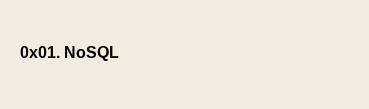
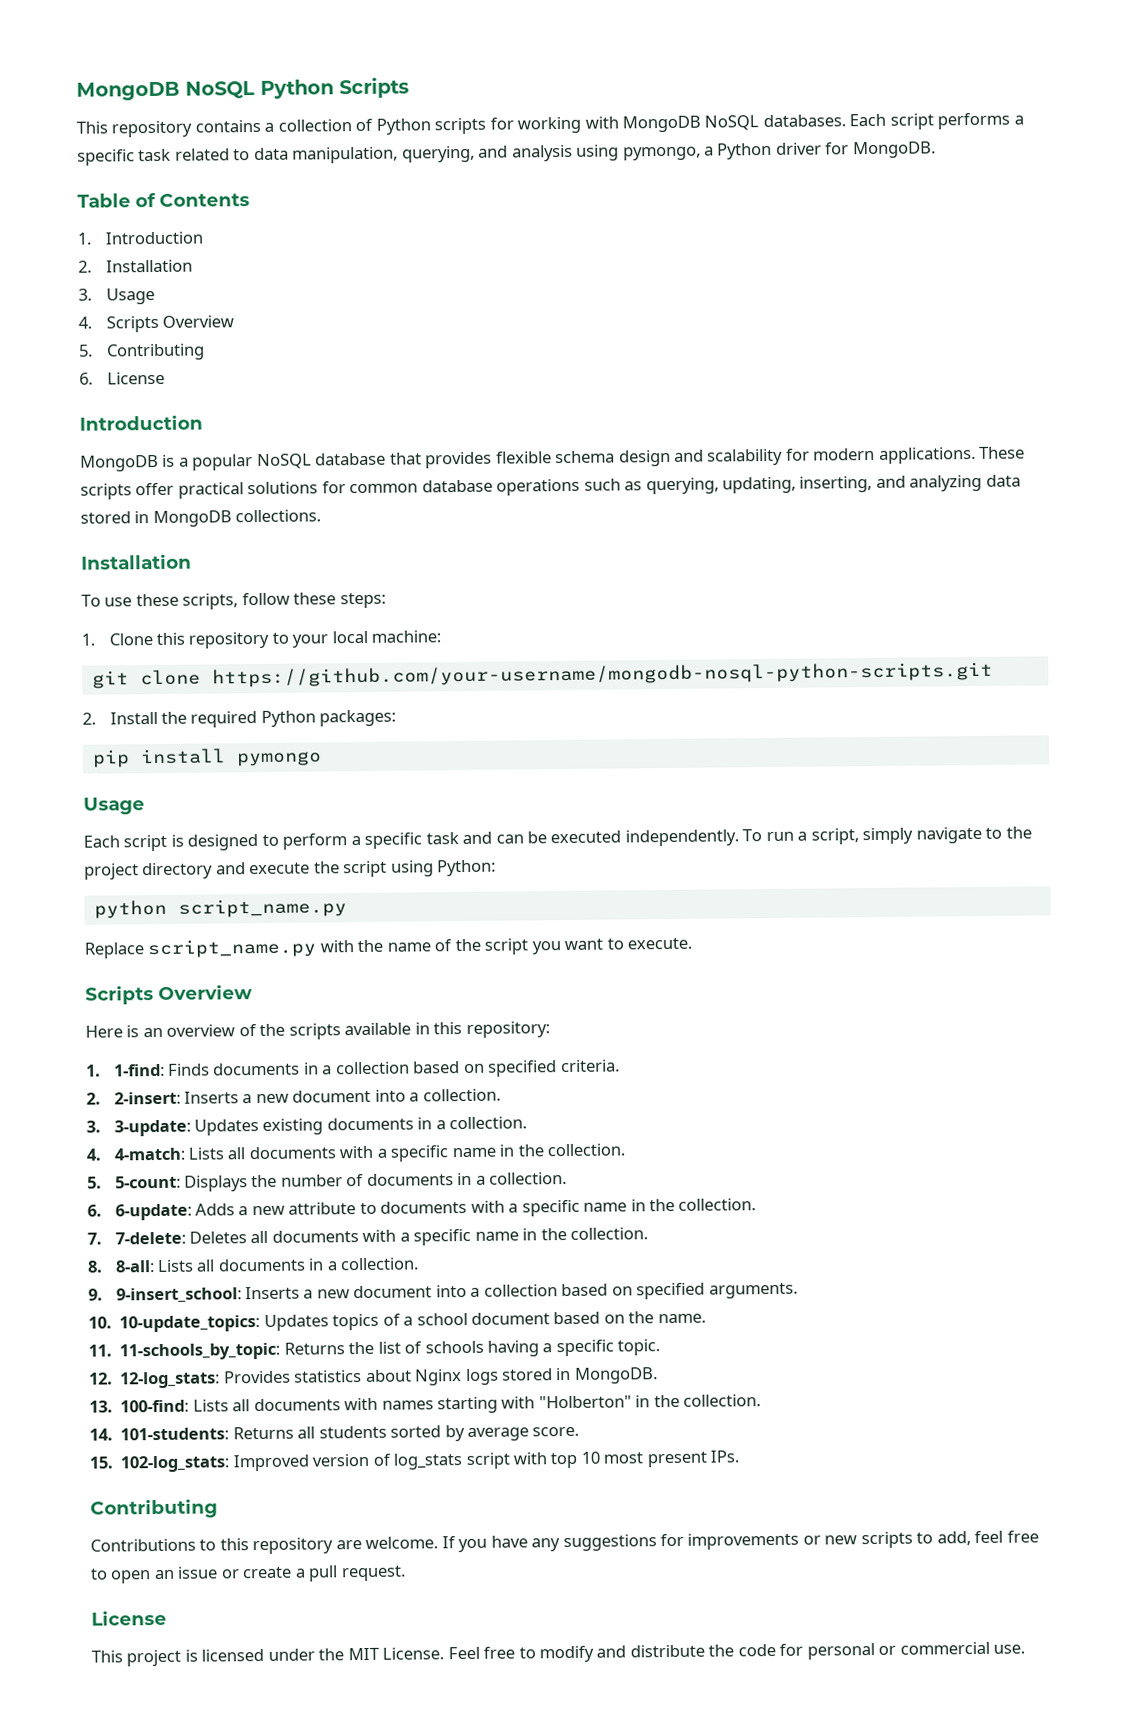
- 0x01. NoSQL
+ MongoDB NoSQL Python Scripts
+ This repository contains a collection of Python scripts for working with MongoDB NoSQL databases. Each script performs a specific task related to data manipulation, querying, and analysis using pymongo, a Python driver for MongoDB.
+ Table of Contents
+ 1. Introduction
+ 2. Installation
+ 3. Usage
+ 4. Scripts Overview
+ 5. Contributing
+ 6. License
+ Introduction
+ MongoDB is a popular NoSQL database that provides flexible schema design and scalability for modern applications. These scripts offer practical solutions for common database operations such as querying, updating, inserting, and analyzing data stored in MongoDB collections.
+ Installation
+ To use these scripts, follow these steps:
+ 1. Clone this repository to your local machine:
+ git clone https://github.com/your-username/mongodb-nosql-python-scripts.git
+ 2. Install the required Python packages:
+ pip install pymongo
+ Usage
+ Each script is designed to perform a specific task and can be executed independently. To run a script, simply navigate to the project directory and execute the script using Python:
+ python script_name.py
+ Replace script_name.py with the name of the script you want to execute.
+ Scripts Overview
+ Here is an overview of the scripts available in this repository:
+ 1. 1-find: Finds documents in a collection based on specified criteria.
+ 2. 2-insert: Inserts a new document into a collection.
+ 3. 3-update: Updates existing documents in a collection.
+ 4. 4-match: Lists all documents with a specific name in the collection.
+ 5. 5-count: Displays the number of documents in a collection.
+ 6. 6-update: Adds a new attribute to documents with a specific name in the collection.
+ 7. 7-delete: Deletes all documents with a specific name in the collection.
+ 8. 8-all: Lists all documents in a collection.
+ 9. 9-insert_school: Inserts a new document into a collection based on specified arguments.
+ 10. 10-update_topics: Updates topics of a school document based on the name.
+ 11. 11-schools_by_topic: Returns the list of schools having a specific topic.
+ 12. 12-log_stats: Provides statistics about Nginx logs stored in MongoDB.
+ 13. 100-find: Lists all documents with names starting with "Holberton" in the collection.
+ 14. 101-students: Returns all students sorted by average score.
+ 15. 102-log_stats: Improved version of log_stats script with top 10 most present IPs.
+ Contributing
+ Contributions to this repository are welcome. If you have any suggestions for improvements or new scripts to add, feel free to open an issue or create a pull request.
+ License
+ This project is licensed under the MIT License. Feel free to modify and distribute the code for personal or commercial use.

